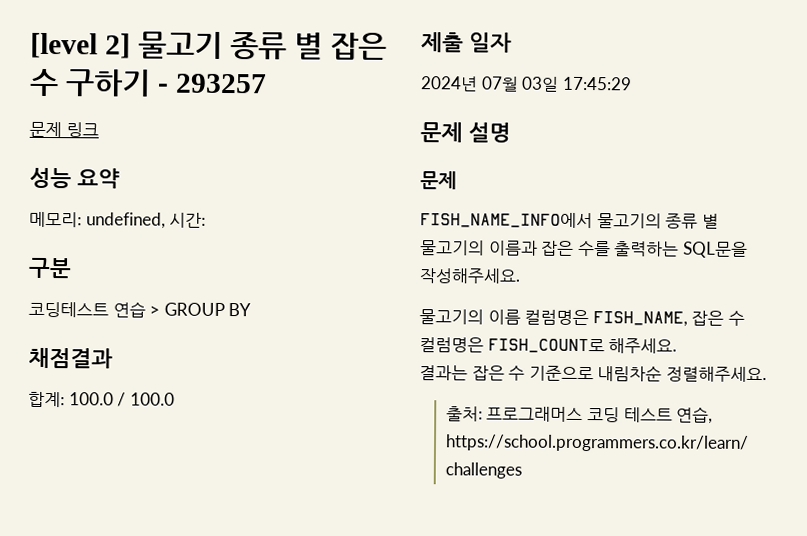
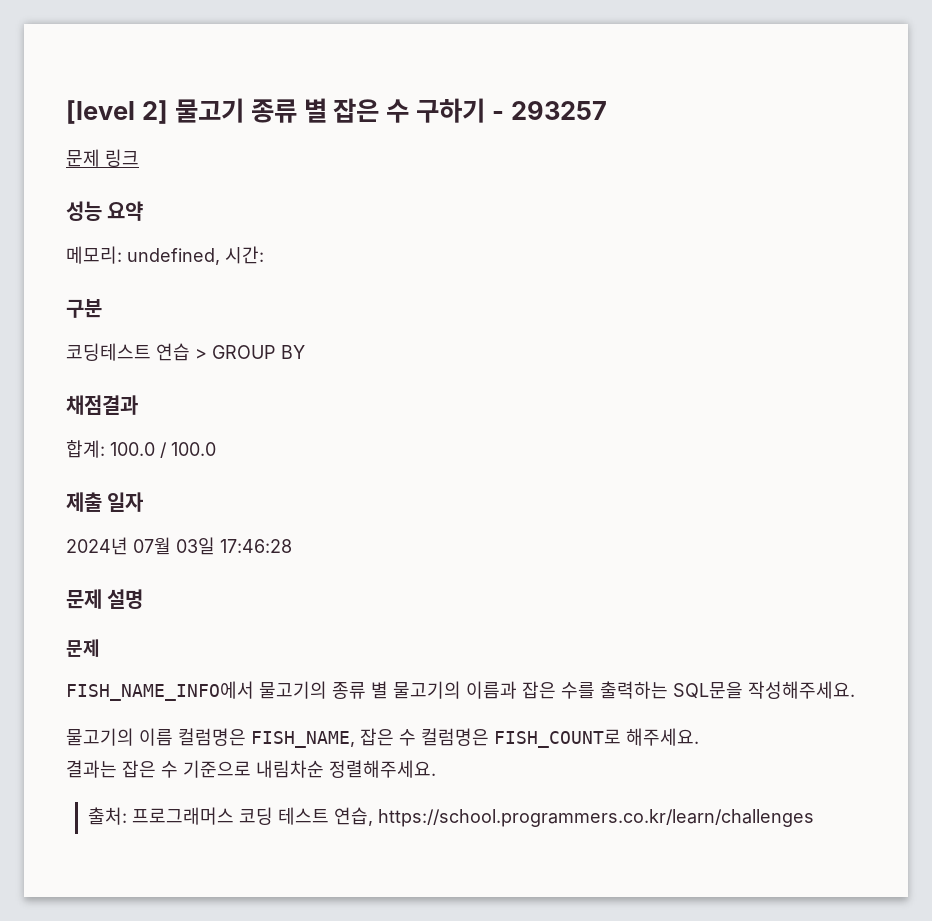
- 2024년 07월 03일 17:45:29
+ 2024년 07월 03일 17:46:28

